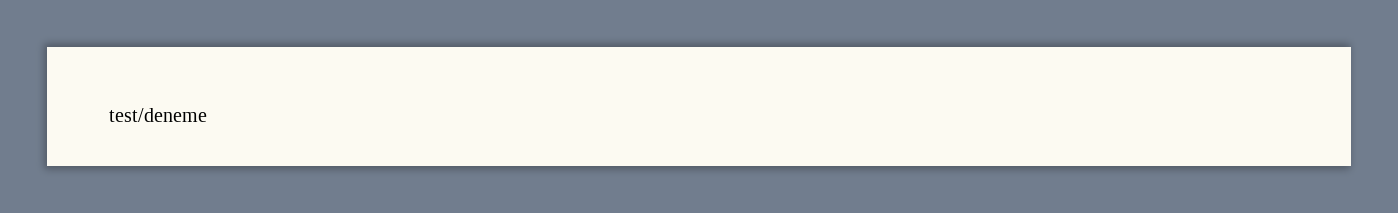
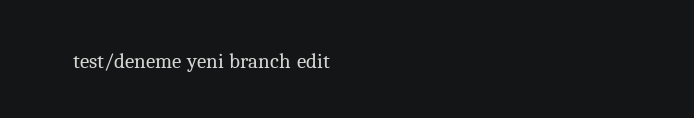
- test/deneme
+ test/deneme yeni branch edit

